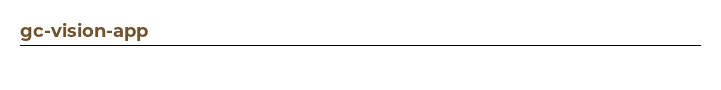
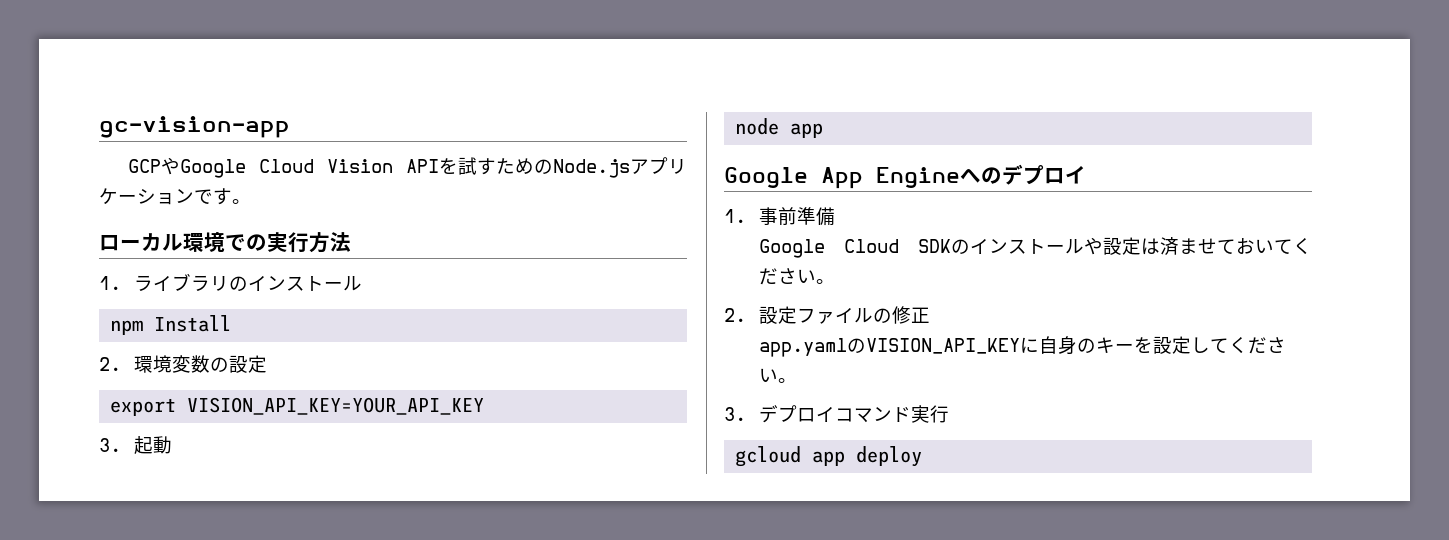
+ GCPやGoogle Cloud Vision APIを試すためのNode.jsアプリケーションです。
+ ローカル環境での実行方法
+ 1.ライブラリのインストール
+ npm Install
+ 2.環境変数の設定
+ export VISION_API_KEY=YOUR_API_KEY
+ 3.起動
+ node app
+ Google App Engineへのデプロイ
+ 1.事前準備
+ Google Cloud SDKのインストールや設定は済ませておいてください。
+ 2.設定ファイルの修正
+ app.yamlのVISION_API_KEYに自身のキーを設定してください。
+ 3.デプロイコマンド実行
+ gcloud app deploy

